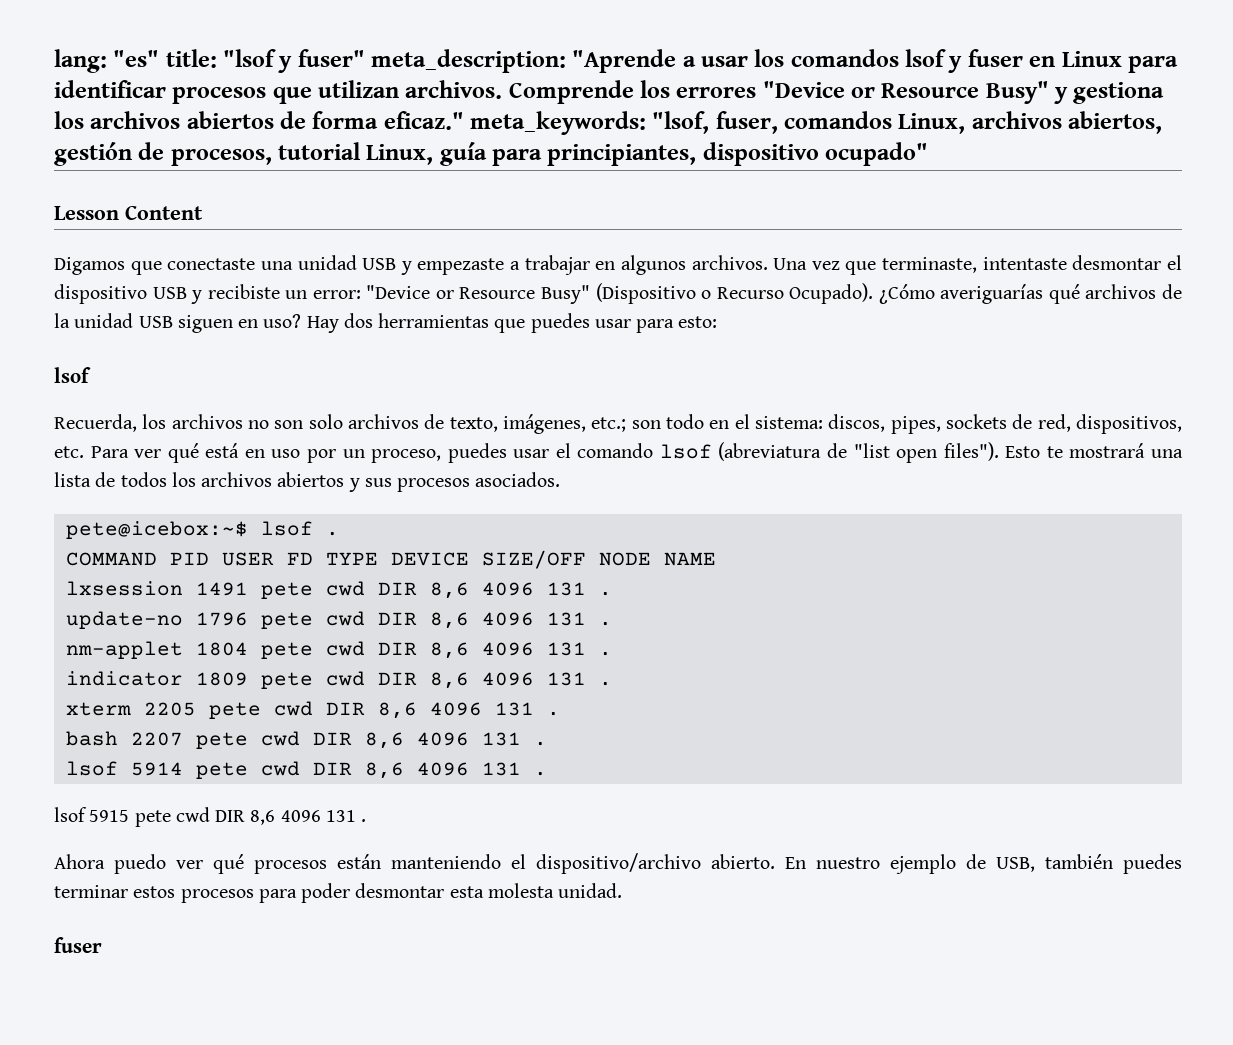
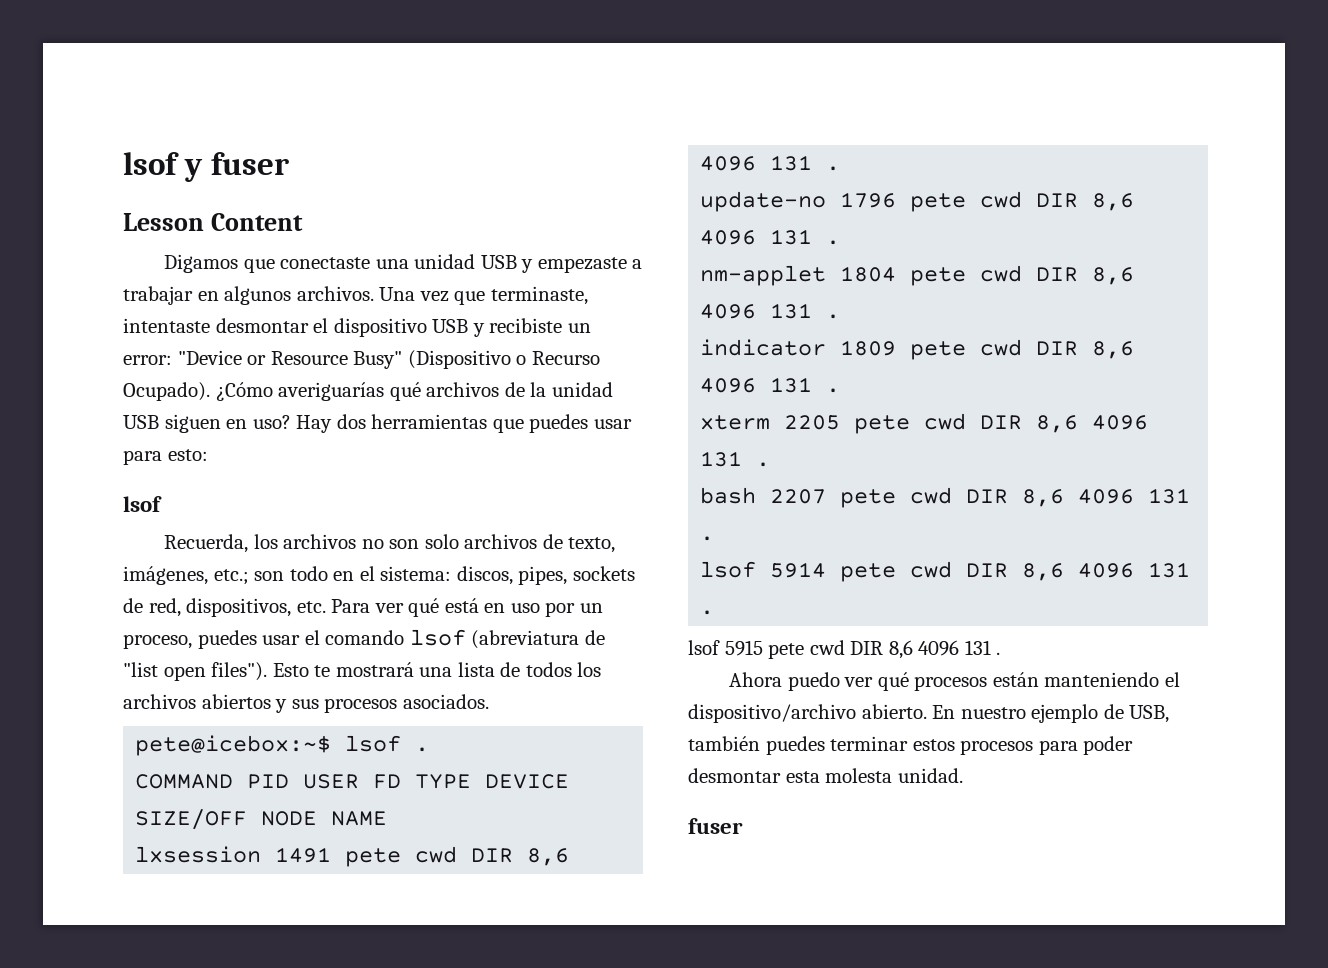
- lang: "es" title: "lsof y fuser" meta_description: "Aprende a usar los comandos lsof y fuser en Linux para identificar procesos que utilizan archivos. Comprende los errores "Device or Resource Busy" y gestiona los archivos abiertos de forma eficaz." meta_keywords: "lsof, fuser, comandos Linux, archivos abiertos, gestión de procesos, tutorial Linux, guía para principiantes, dispositivo ocupado"
+ lsof y fuser

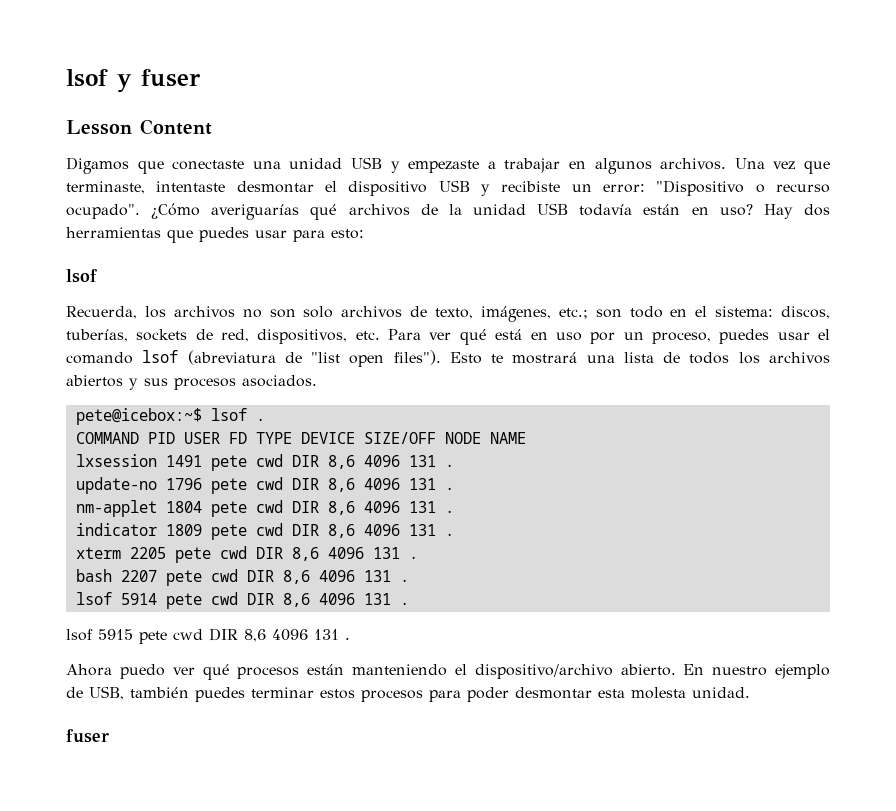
- Una vez que terminaste, intentaste desmontar el dispositivo USB y recibiste un error: "Device or Resource Busy" (Dispositivo o Recurso Ocupado).
+ Una vez que terminaste, intentaste desmontar el dispositivo USB y recibiste un error: "Dispositivo o recurso ocupado".
- ¿Cómo averiguarías qué archivos de la unidad USB siguen en uso?
+ ¿Cómo averiguarías qué archivos de la unidad USB todavía están en uso?
- Recuerda, los archivos no son solo archivos de texto, imágenes, etc.; son todo en el sistema: discos, pipes, sockets de red, dispositivos, etc. Para ver qué está en uso por un proceso, puedes usar el comando lsof (abreviatura de "list open files").
+ Recuerda, los archivos no son solo archivos de texto, imágenes, etc.; son todo en el sistema: discos, tuberías, sockets de red, dispositivos, etc. Para ver qué está en uso por un proceso, puedes usar el comando lsof (abreviatura de "list open files").

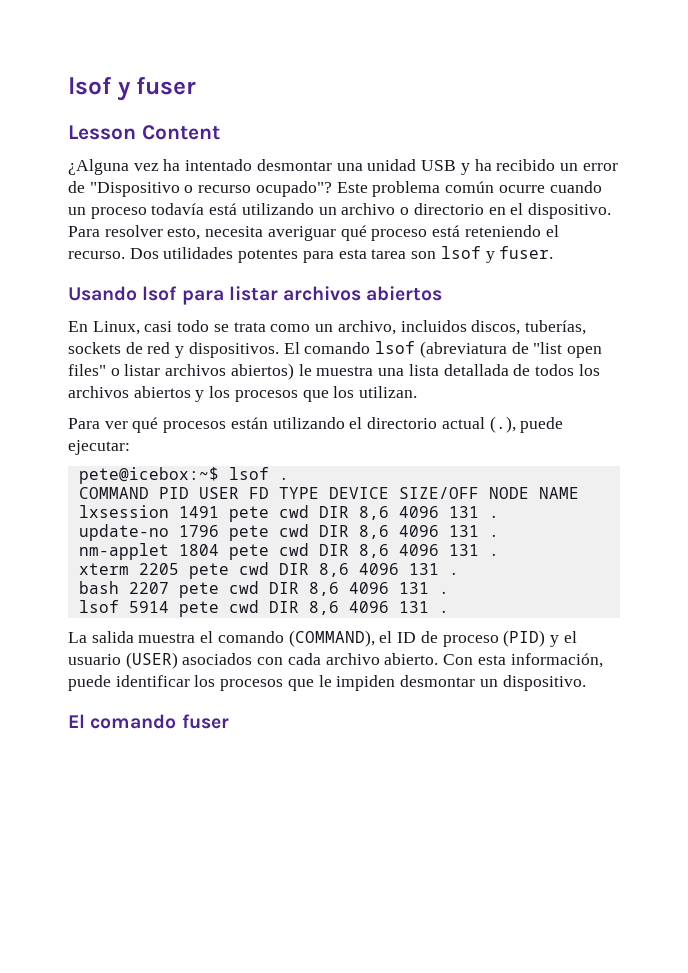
- Digamos que conectaste una unidad USB y empezaste a trabajar en algunos archivos. Una vez que terminaste, intentaste desmontar el dispositivo USB y recibiste un error: "Dispositivo o recurso ocupado". ¿Cómo averiguarías qué archivos de la unidad USB todavía están en uso? Hay dos herramientas que puedes usar para esto:
- lsof
- Recuerda, los archivos no son solo archivos de texto, imágenes, etc.; son todo en el sistema: discos, tuberías, sockets de red, dispositivos, etc. Para ver qué está en uso por un proceso, puedes usar el comando lsof (abreviatura de "list open files"). Esto te mostrará una lista de todos los archivos abiertos y sus procesos asociados.
+ ¿Alguna vez ha intentado desmontar una unidad USB y ha recibido un error de "Dispositivo o recurso ocupado"? Este problema común ocurre cuando un proceso todavía está utilizando un archivo o directorio en el dispositivo. Para resolver esto, necesita averiguar qué proceso está reteniendo el recurso. Dos utilidades potentes para esta tarea son lsof y fuser.
+ Usando lsof para listar archivos abiertos
+ En Linux, casi todo se trata como un archivo, incluidos discos, tuberías, sockets de red y dispositivos. El comando lsof (abreviatura de "list open files" o listar archivos abiertos) le muestra una lista detallada de todos los archivos abiertos y los procesos que los utilizan.
+ Para ver qué procesos están utilizando el directorio actual (.), puede ejecutar:
- indicator 1809 pete cwd DIR 8,6 4096 131 .
- lsof 5915 pete cwd DIR 8,6 4096 131 .
- Ahora puedo ver qué procesos están manteniendo el dispositivo/archivo abierto. En nuestro ejemplo de USB, también puedes terminar estos procesos para poder desmontar esta molesta unidad.
- fuser
+ La salida muestra el comando (COMMAND), el ID de proceso (PID) y el usuario (USER) asociados con cada archivo abierto. Con esta información, puede identificar los procesos que le impiden desmontar un dispositivo.
+ El comando fuser

